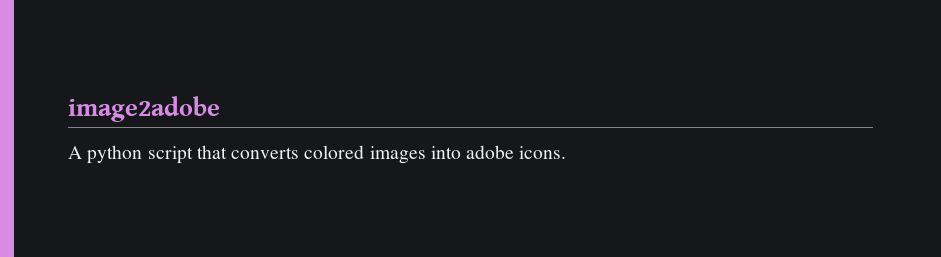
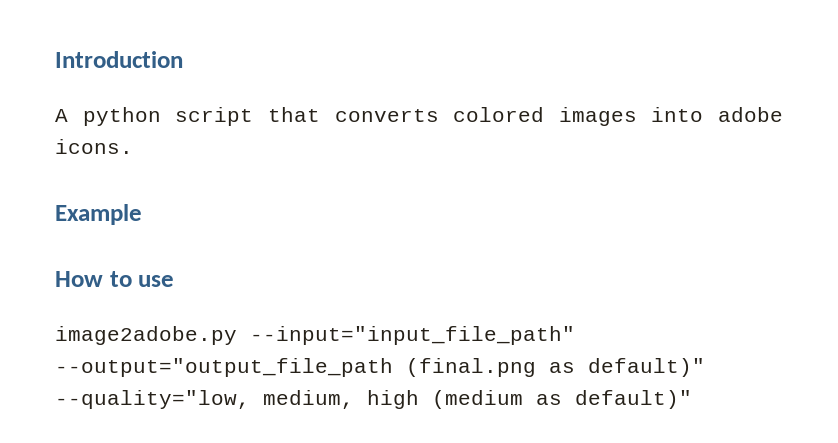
- image2adobe
+ Introduction
+ Example
+ How to use
+ image2adobe.py --input="input_file_path" --output="output_file_path (final.png as default)" --quality="low, medium, high (medium as default)"

